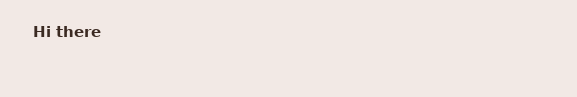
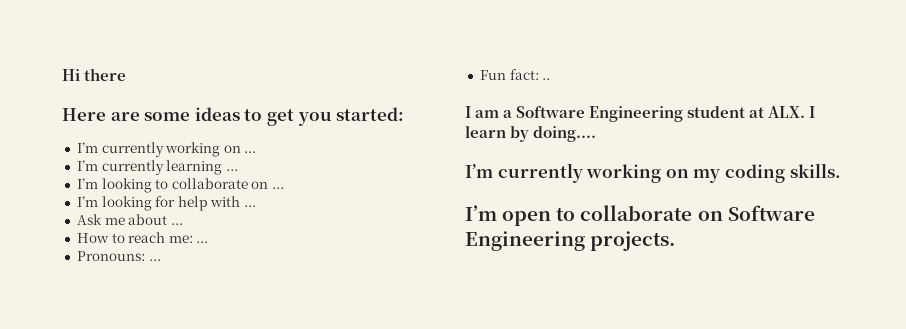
+ Here are some ideas to get you started:
+ I’m currently working on ...
+ I’m currently learning ...
+ I’m looking to collaborate on ...
+ I’m looking for help with ...
+ Ask me about ...
+ How to reach me: ...
+ Pronouns: ...
+ Fun fact: ..
+ I am a Software Engineering student at ALX. I learn by doing....
+ I’m currently working on my coding skills.
+ I’m open to collaborate on Software Engineering projects.

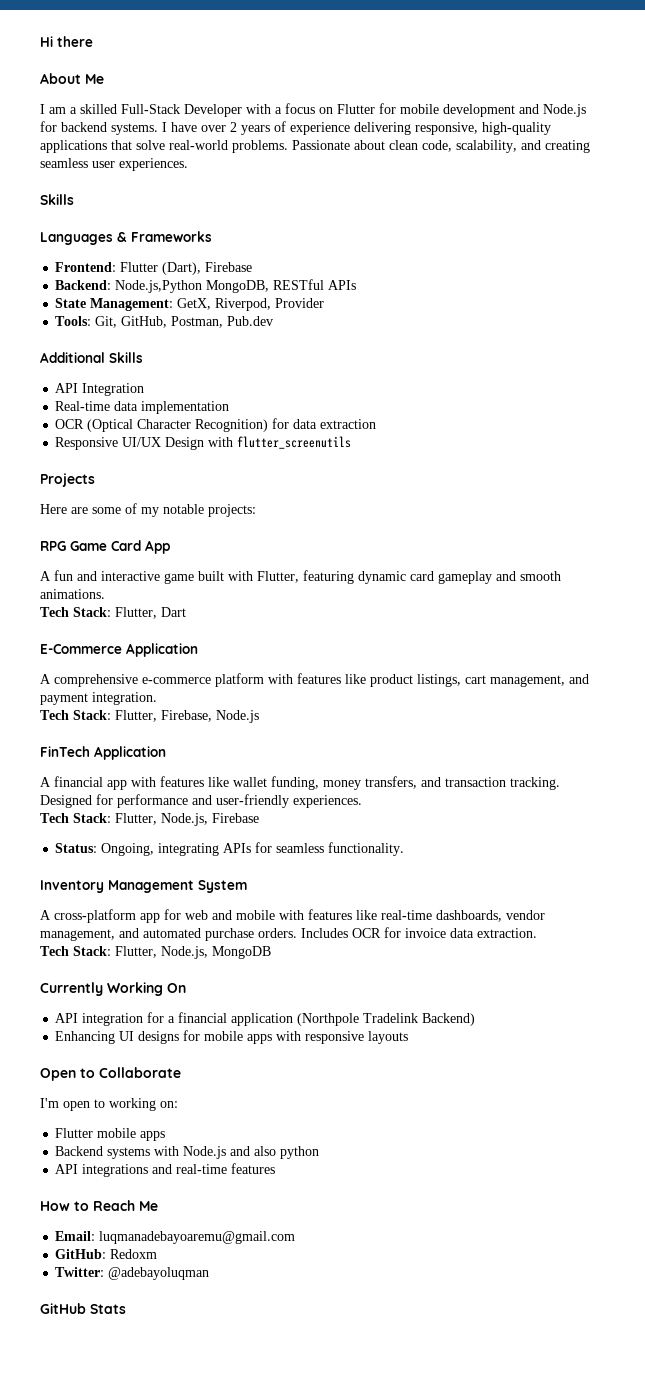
- Here are some ideas to get you started:
- I’m currently working on ...
- I’m currently learning ...
- I’m looking to collaborate on ...
- I’m looking for help with ...
- Ask me about ...
- How to reach me: ...
- Pronouns: ...
- Fun fact: ..
- I am a Software Engineering student at ALX. I learn by doing....
- I’m currently working on my coding skills.
- I’m open to collaborate on Software Engineering projects.
+ About Me
+ I am a skilled Full-Stack Developer with a focus on Flutter for mobile development and Node.js for backend systems. I have over 2 years of experience delivering responsive, high-quality applications that solve real-world problems. Passionate about clean code, scalability, and creating seamless user experiences.
+ Skills
+ Languages & Frameworks
+ Frontend: Flutter (Dart), Firebase
+ Backend: Node.js,Python MongoDB, RESTful APIs
+ State Management: GetX, Riverpod, Provider
+ Tools: Git, GitHub, Postman, Pub.dev
+ Additional Skills
+ API Integration
+ Real-time data implementation
+ OCR (Optical Character Recognition) for data extraction
+ Responsive UI/UX Design with flutter_screenutils
+ Projects
+ Here are some of my notable projects:
+ RPG Game Card App
+ A fun and interactive game built with Flutter, featuring dynamic card gameplay and smooth animations.
+ Tech Stack: Flutter, Dart
+ E-Commerce Application
+ A comprehensive e-commerce platform with features like product listings, cart management, and payment integration.
+ Tech Stack: Flutter, Firebase, Node.js
+ FinTech Application
+ A financial app with features like wallet funding, money transfers, and transaction tracking. Designed for performance and user-friendly experiences.
+ Tech Stack: Flutter, Node.js, Firebase
+ Status: Ongoing, integrating APIs for seamless functionality.
+ Inventory Management System
+ A cross-platform app for web and mobile with features like real-time dashboards, vendor management, and automated purchase orders. Includes OCR for invoice data extraction.
+ Tech Stack: Flutter, Node.js, MongoDB
+ Currently Working On
+ API integration for a financial application (Northpole Tradelink Backend)
+ Enhancing UI designs for mobile apps with responsive layouts
+ Open to Collaborate
+ I'm open to working on:
+ Flutter mobile apps
+ Backend systems with Node.js and also python
+ API integrations and real-time features
+ How to Reach Me
+ Email: luqmanadebayoaremu@gmail.com
+ GitHub: Redoxm
+ Twitter: @adebayoluqman
+ GitHub Stats

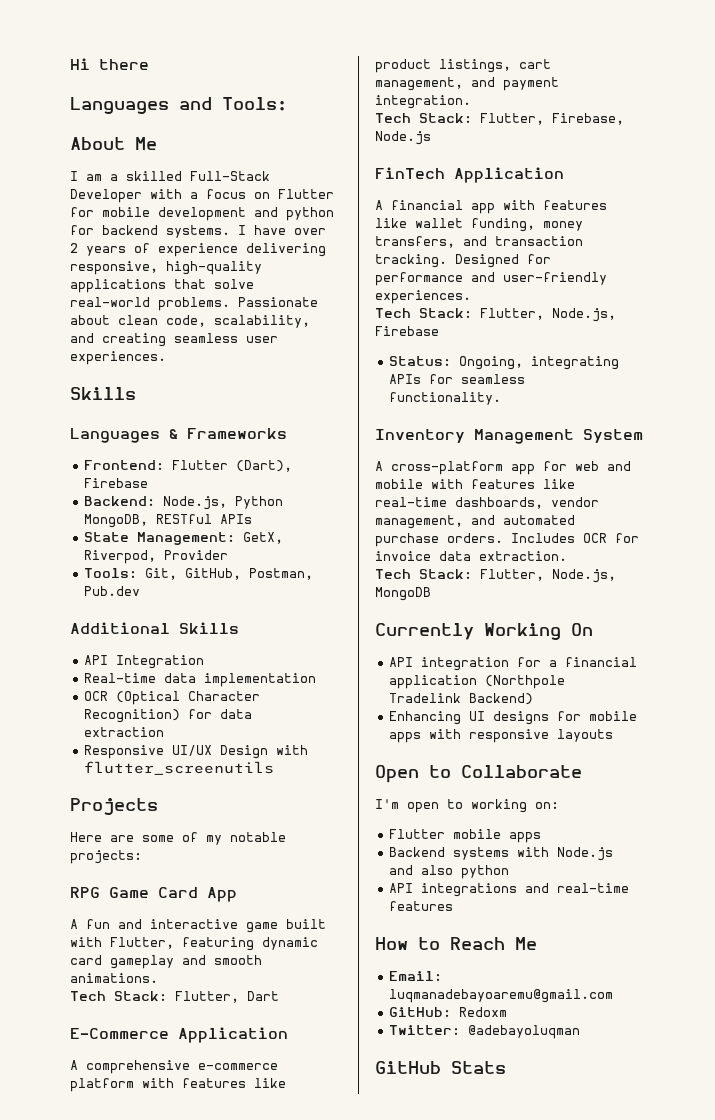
+ Languages and Tools:
- I am a skilled Full-Stack Developer with a focus on Flutter for mobile development and Node.js for backend systems.
+ I am a skilled Full-Stack Developer with a focus on Flutter for mobile development and python for backend systems.
- Backend: Node.js,Python MongoDB, RESTful APIs
+ Backend: Node.js, Python MongoDB, RESTful APIs

